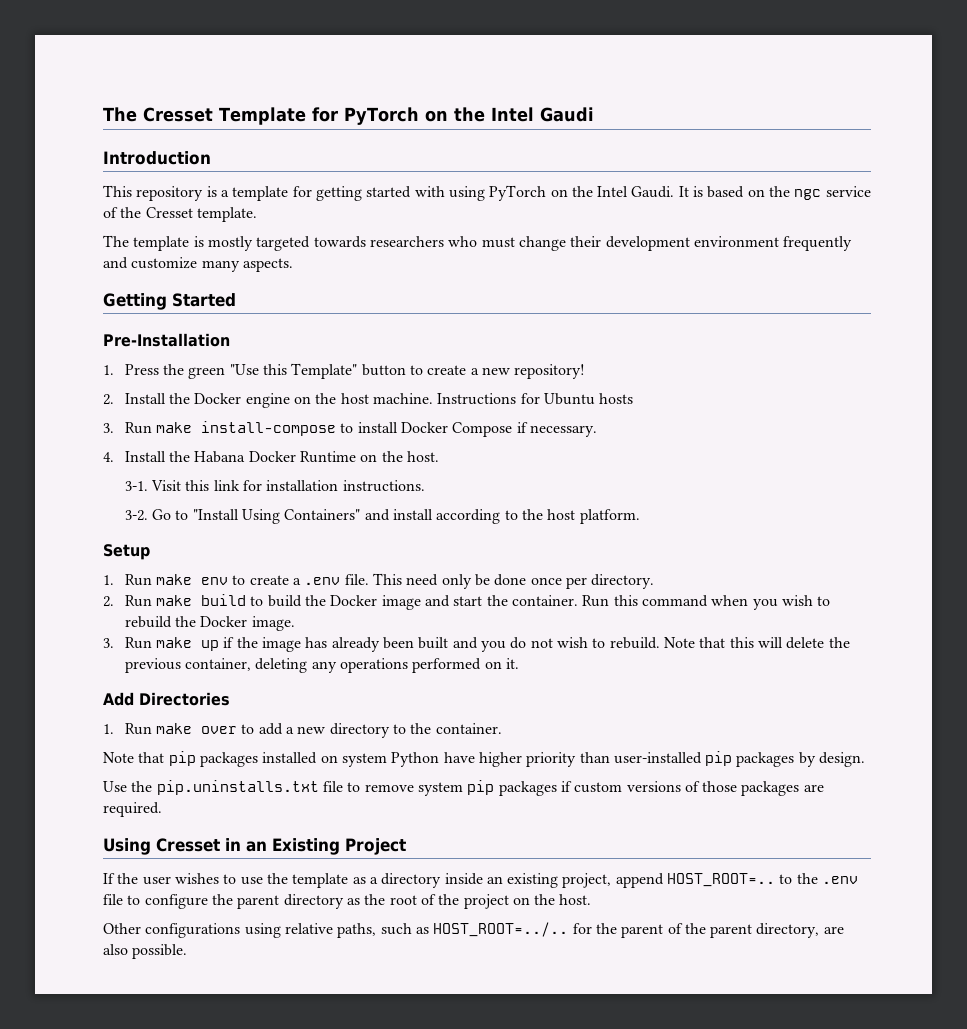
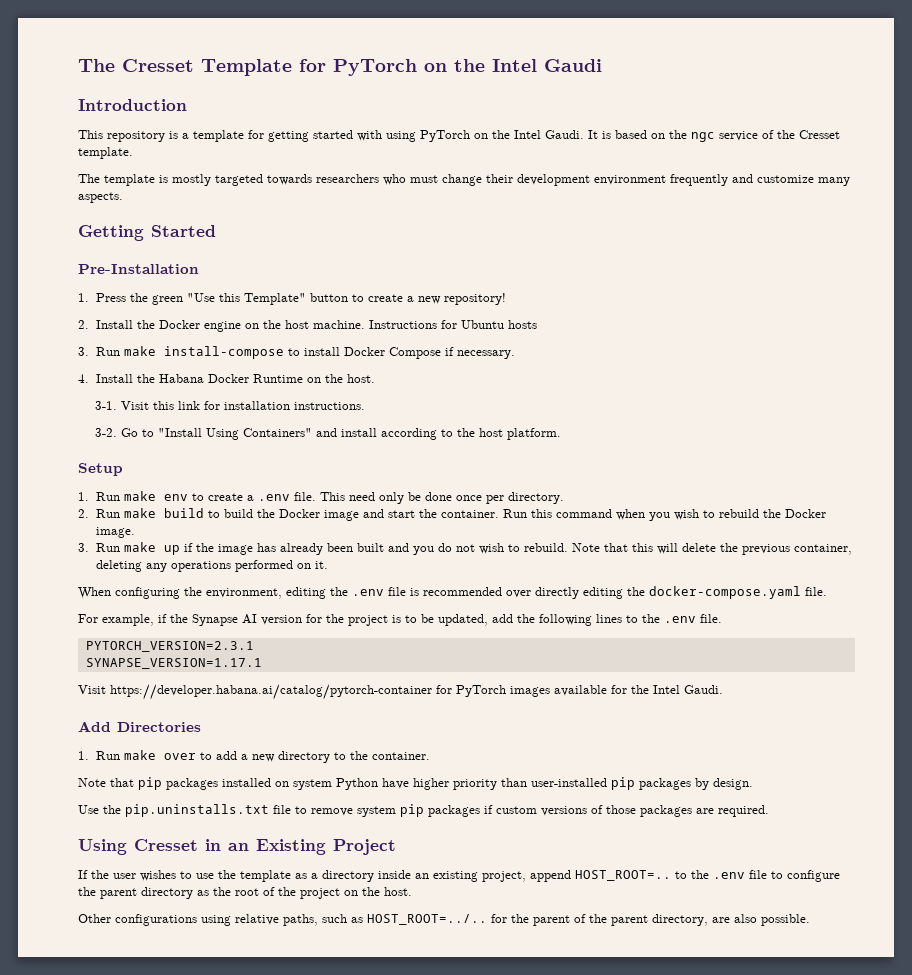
+ When configuring the environment, editing the .env file is recommended over directly editing the docker-compose.yaml file.
+ For example, if the Synapse AI version for the project is to be updated, add the following lines to the .env file.
+ PYTORCH_VERSION=2.3.1
+ SYNAPSE_VERSION=1.17.1
+ Visit https://developer.habana.ai/catalog/pytorch-container for PyTorch images available for the Intel Gaudi.

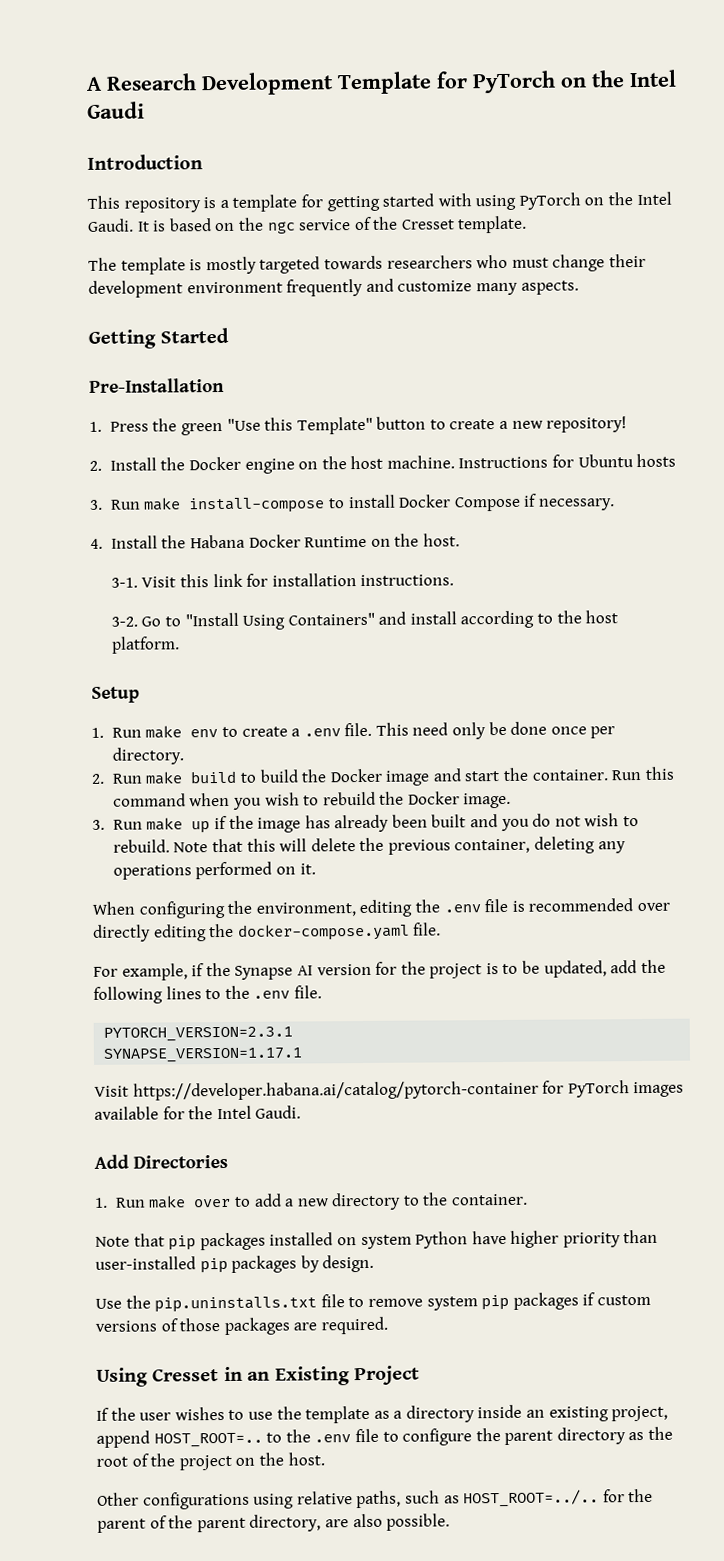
- The Cresset Template for PyTorch on the Intel Gaudi
+ A Research Development Template for PyTorch on the Intel Gaudi

